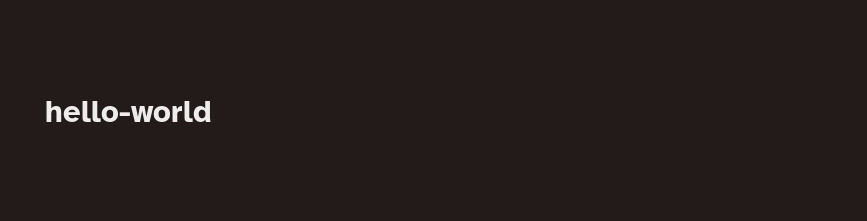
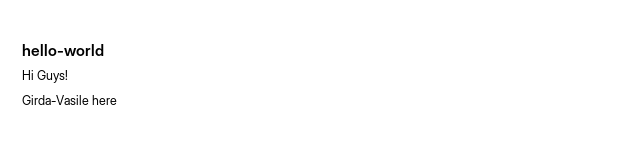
+ Hi Guys!
+ Girda-Vasile here

